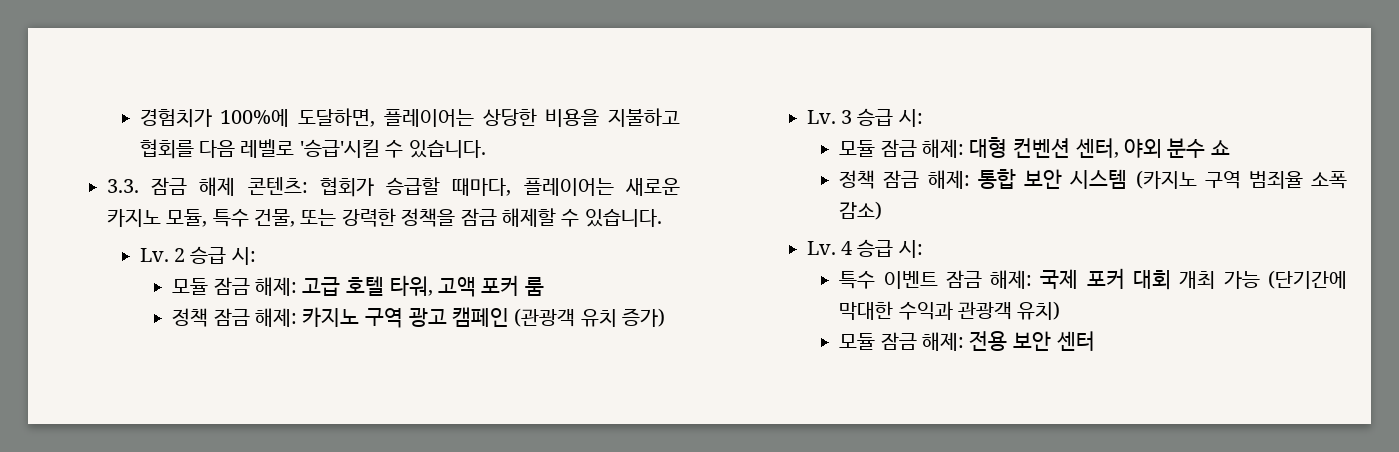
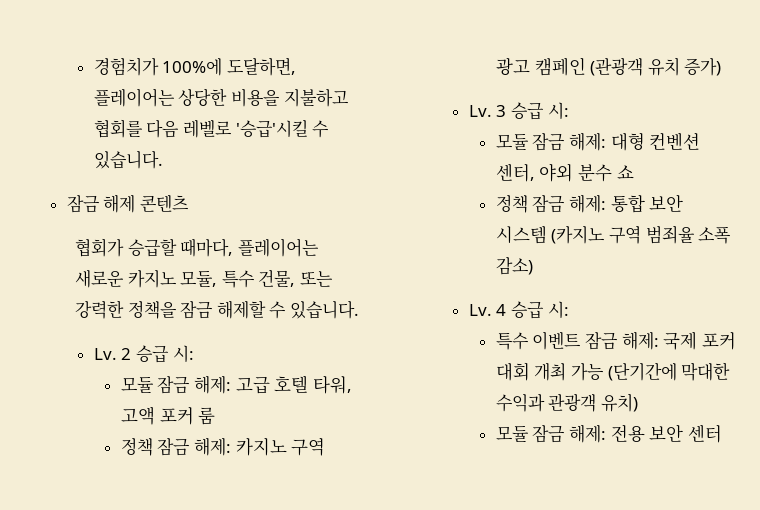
- 3.3. 잠금 해제 콘텐츠: 협회가 승급할 때마다, 플레이어는 새로운 카지노 모듈, 특수 건물, 또는 강력한 정책을 잠금 해제할 수 있습니다.
+ 잠금 해제 콘텐츠
+ 협회가 승급할 때마다, 플레이어는 새로운 카지노 모듈, 특수 건물, 또는 강력한 정책을 잠금 해제할 수 있습니다.

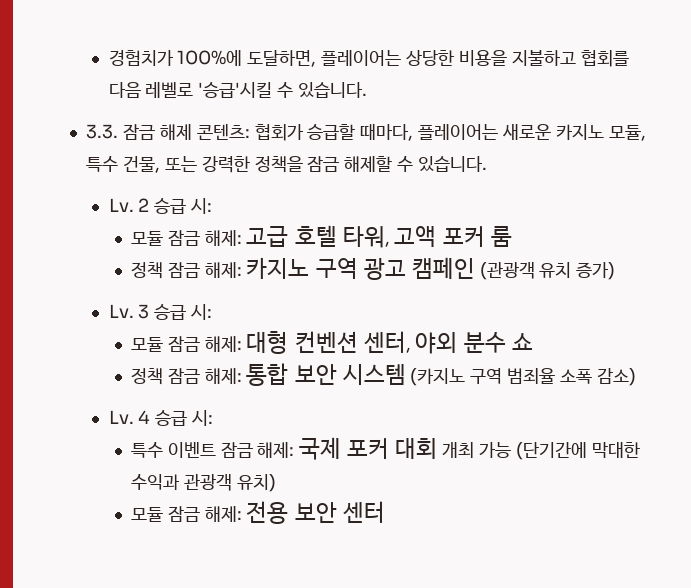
- 잠금 해제 콘텐츠
- 협회가 승급할 때마다, 플레이어는 새로운 카지노 모듈, 특수 건물, 또는 강력한 정책을 잠금 해제할 수 있습니다.
+ 3.3. 잠금 해제 콘텐츠: 협회가 승급할 때마다, 플레이어는 새로운 카지노 모듈, 특수 건물, 또는 강력한 정책을 잠금 해제할 수 있습니다.

